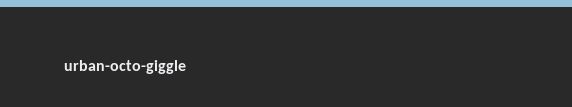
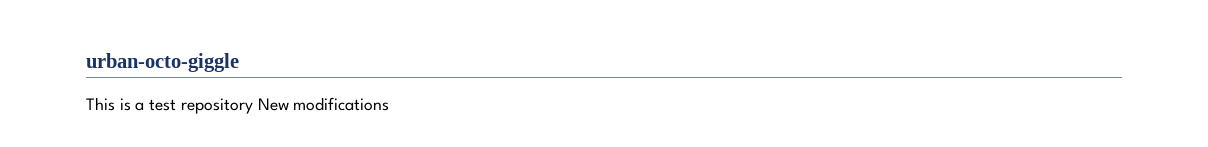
+ This is a test repository New modifications

